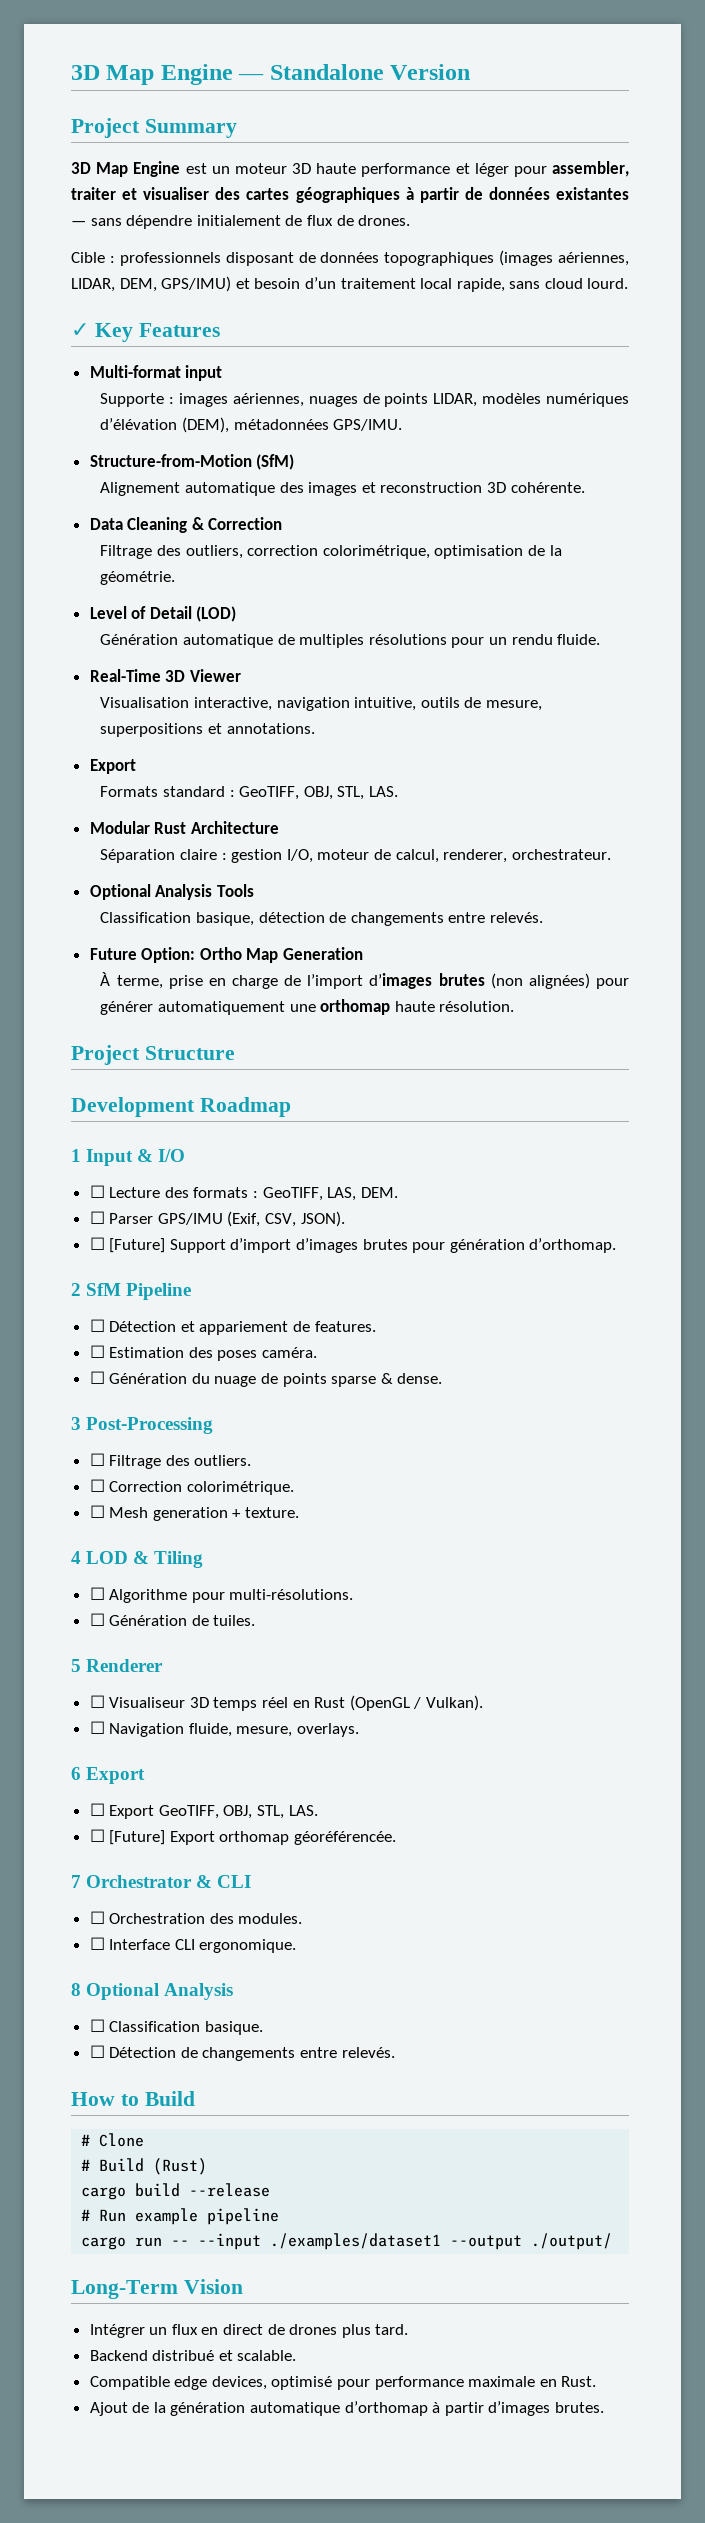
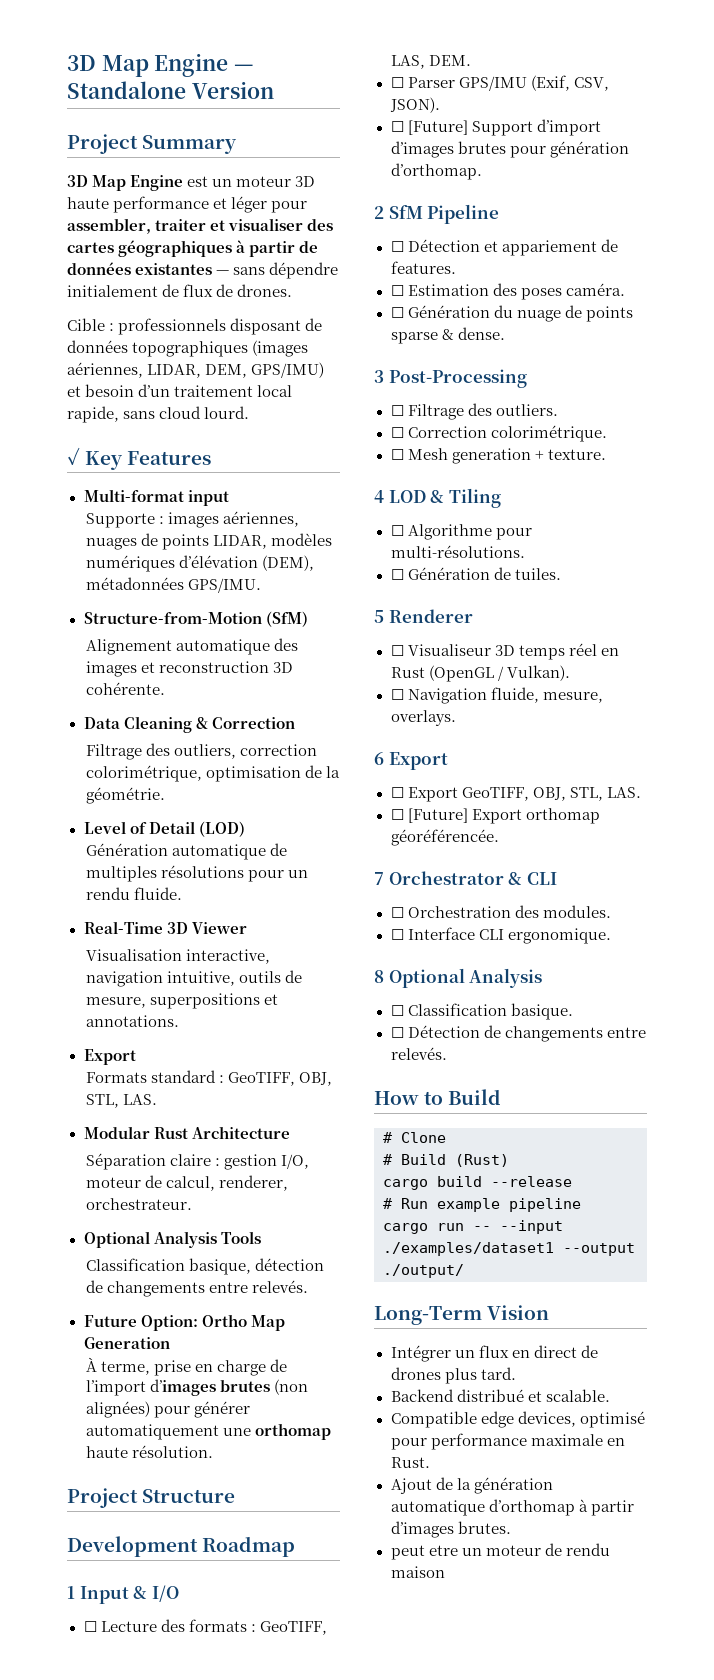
+ peut etre un moteur de rendu maison

